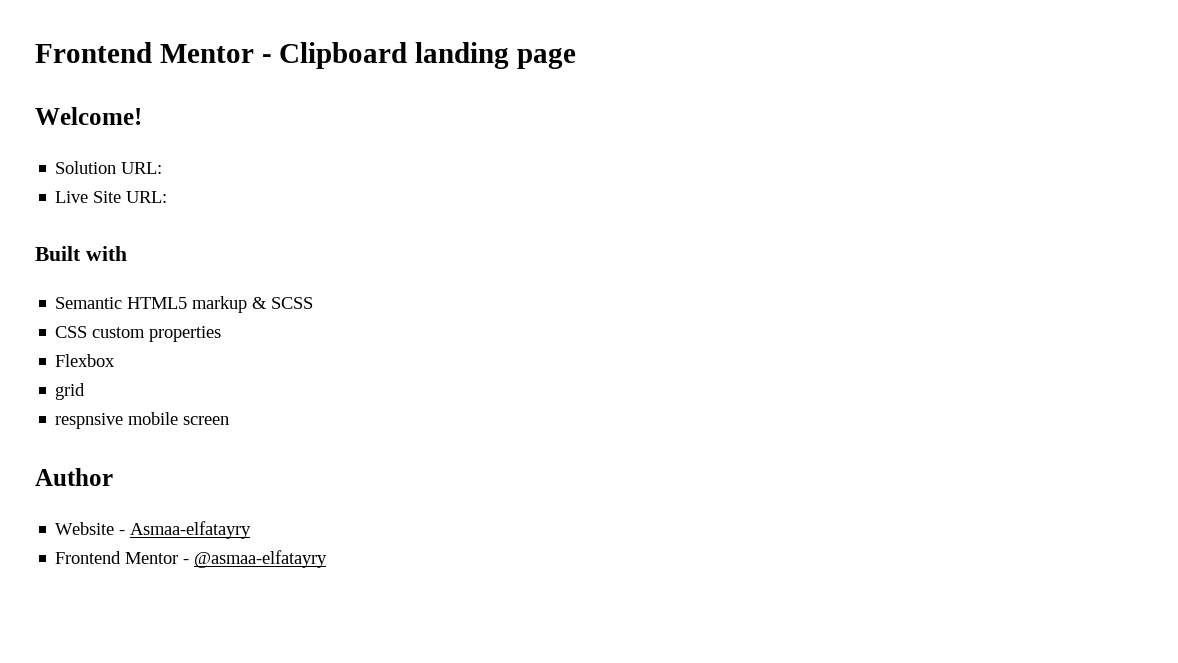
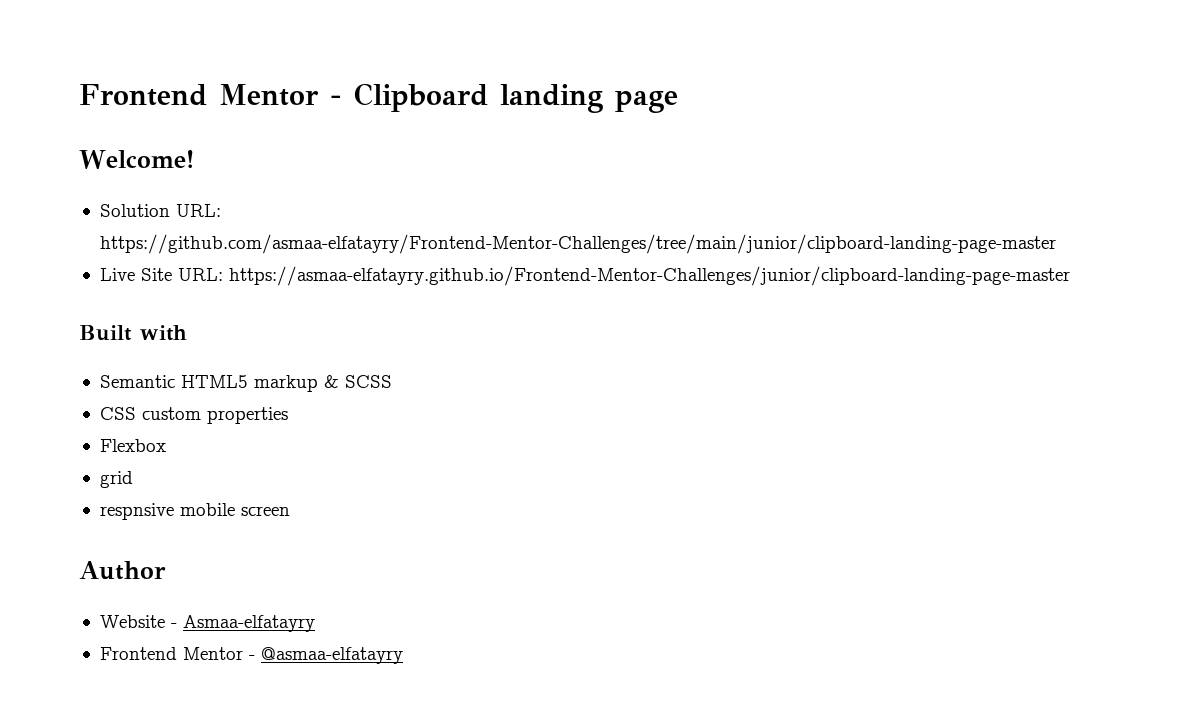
- Solution URL:
+ Solution URL: https://github.com/asmaa-elfatayry/Frontend-Mentor-Challenges/tree/main/junior/clipboard-landing-page-master
- Live Site URL:
+ Live Site URL: https://asmaa-elfatayry.github.io/Frontend-Mentor-Challenges/junior/clipboard-landing-page-master

